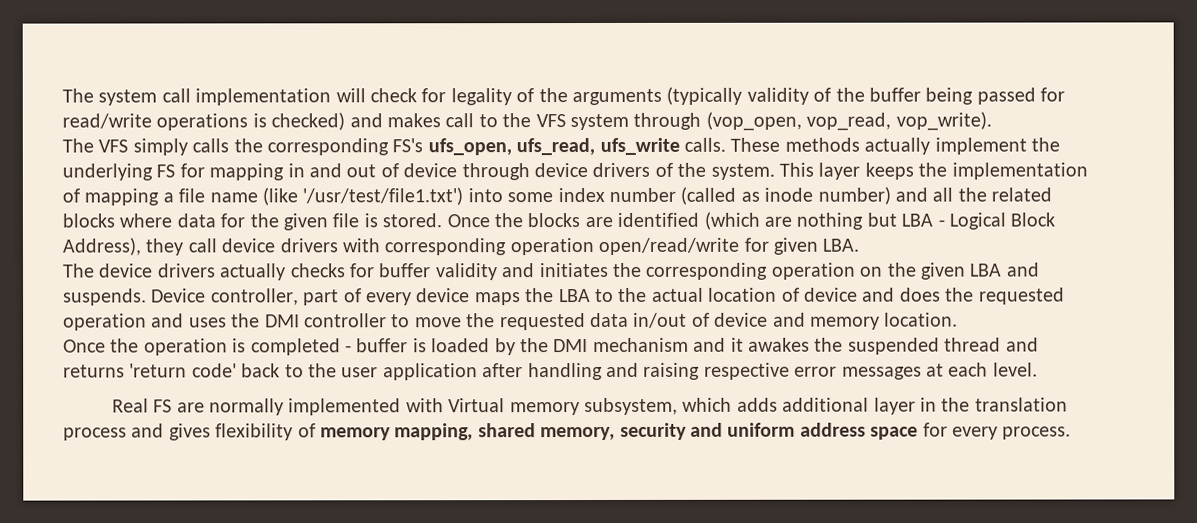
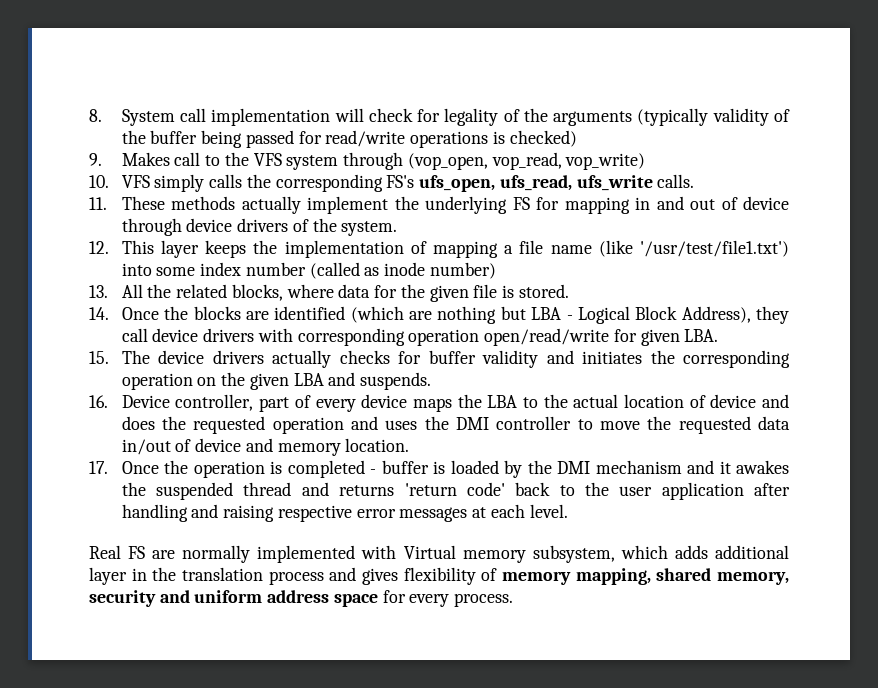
- The system call implementation will check for legality of the arguments (typically validity of the buffer being passed for read/write operations is checked) and makes call to the VFS system through (vop_open, vop_read, vop_write).
- The VFS simply calls the corresponding FS's ufs_open, ufs_read, ufs_write calls. These methods actually implement the underlying FS for mapping in and out of device through device drivers of the system. This layer keeps the implementation of mapping a file name (like '/usr/test/file1.txt') into some index number (called as inode number) and all the related blocks where data for the given file is stored. Once the blocks are identified (which are nothing but LBA - Logical Block Address), they call device drivers with corresponding operation open/read/write for given LBA.
+ 8. System call implementation will check for legality of the arguments (typically validity of the buffer being passed for read/write operations is checked)
+ 9. Makes call to the VFS system through (vop_open, vop_read, vop_write)
+ 10. VFS simply calls the corresponding FS's ufs_open, ufs_read, ufs_write calls.
+ 11. These methods actually implement the underlying FS for mapping in and out of device through device drivers of the system.
+ 12. This layer keeps the implementation of mapping a file name (like '/usr/test/file1.txt') into some index number (called as inode number)
+ 13. All the related blocks, where data for the given file is stored.
+ 14. Once the blocks are identified (which are nothing but LBA - Logical Block Address), they call device drivers with corresponding operation open/read/write for given LBA.
- The device drivers actually checks for buffer validity and initiates the corresponding operation on the given LBA and suspends. Device controller, part of every device maps the LBA to the actual location of device and does the requested operation and uses the DMI controller to move the requested data in/out of device and memory location.
+ 15. The device drivers actually checks for buffer validity and initiates the corresponding operation on the given LBA and suspends.
+ 16. Device controller, part of every device maps the LBA to the actual location of device and does the requested operation and uses the DMI controller to move the requested data in/out of device and memory location.
- Once the operation is completed - buffer is loaded by the DMI mechanism and it awakes the suspended thread and returns 'return code' back to the user application after handling and raising respective error messages at each level.
+ 17. Once the operation is completed - buffer is loaded by the DMI mechanism and it awakes the suspended thread and returns 'return code' back to the user application after handling and raising respective error messages at each level.

